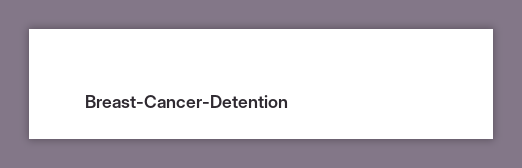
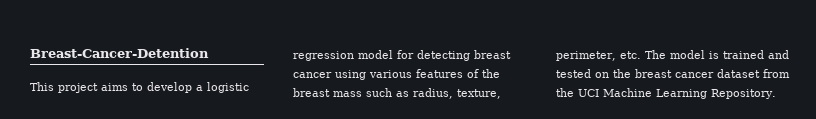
+ This project aims to develop a logistic regression model for detecting breast cancer using various features of the breast mass such as radius, texture, perimeter, etc. The model is trained and tested on the breast cancer dataset from the UCI Machine Learning Repository.

